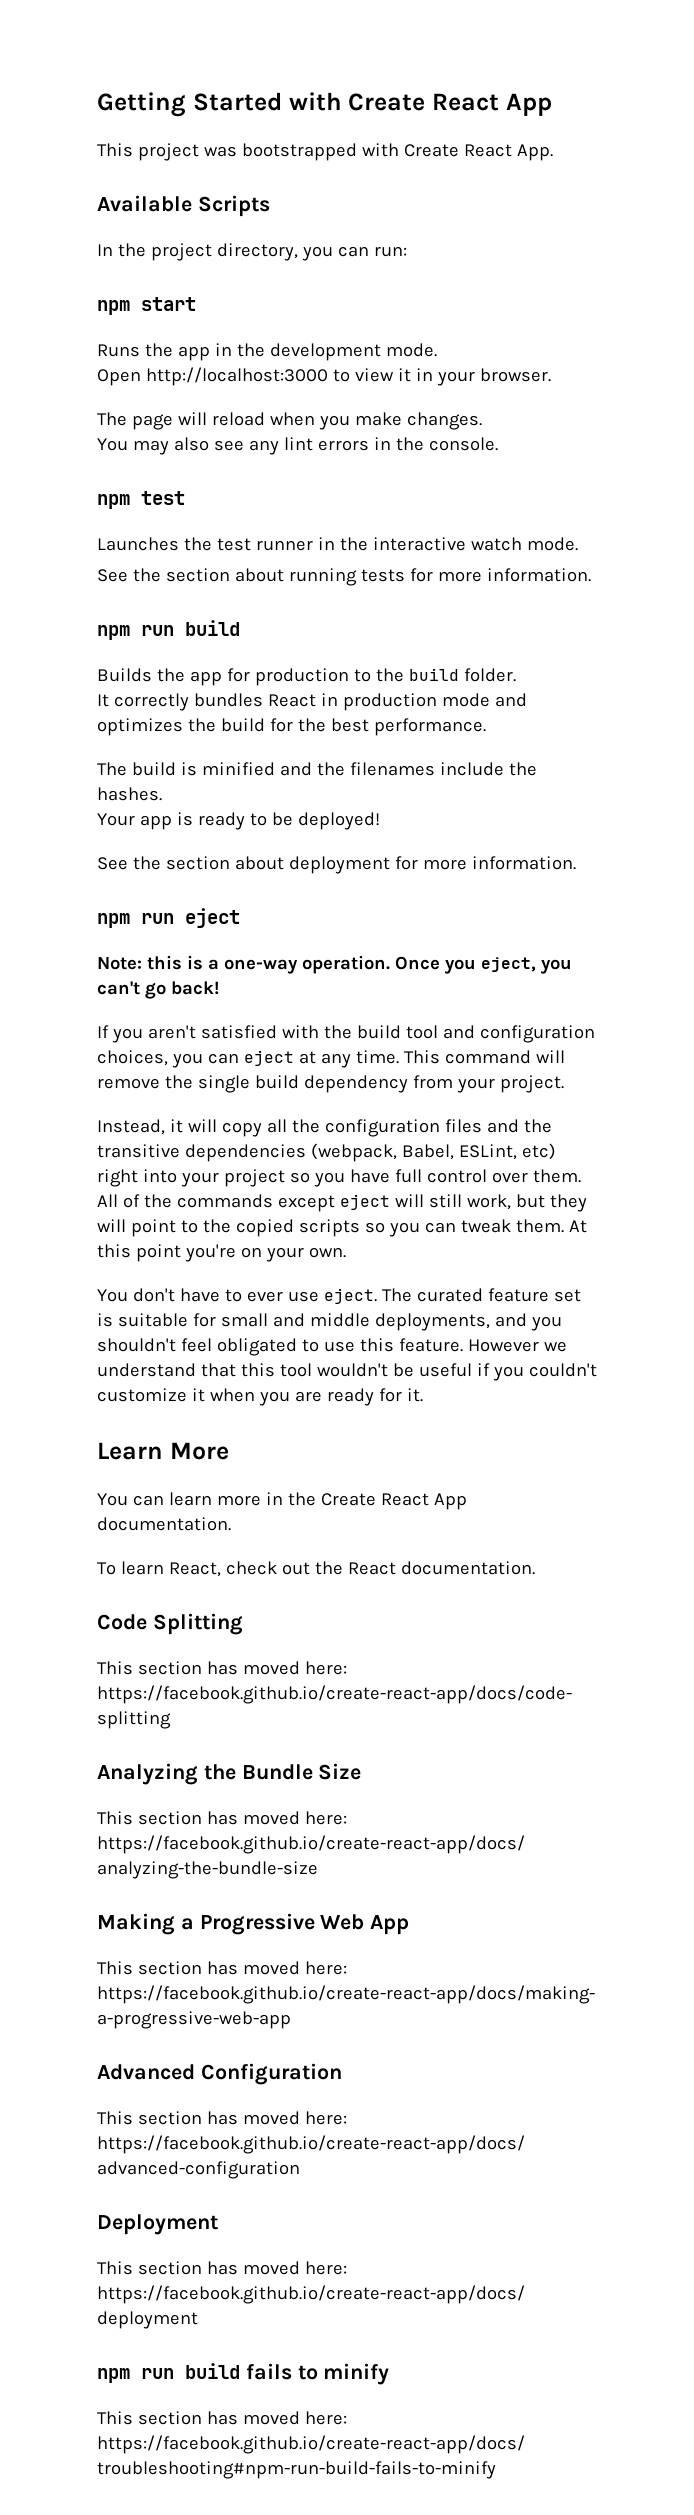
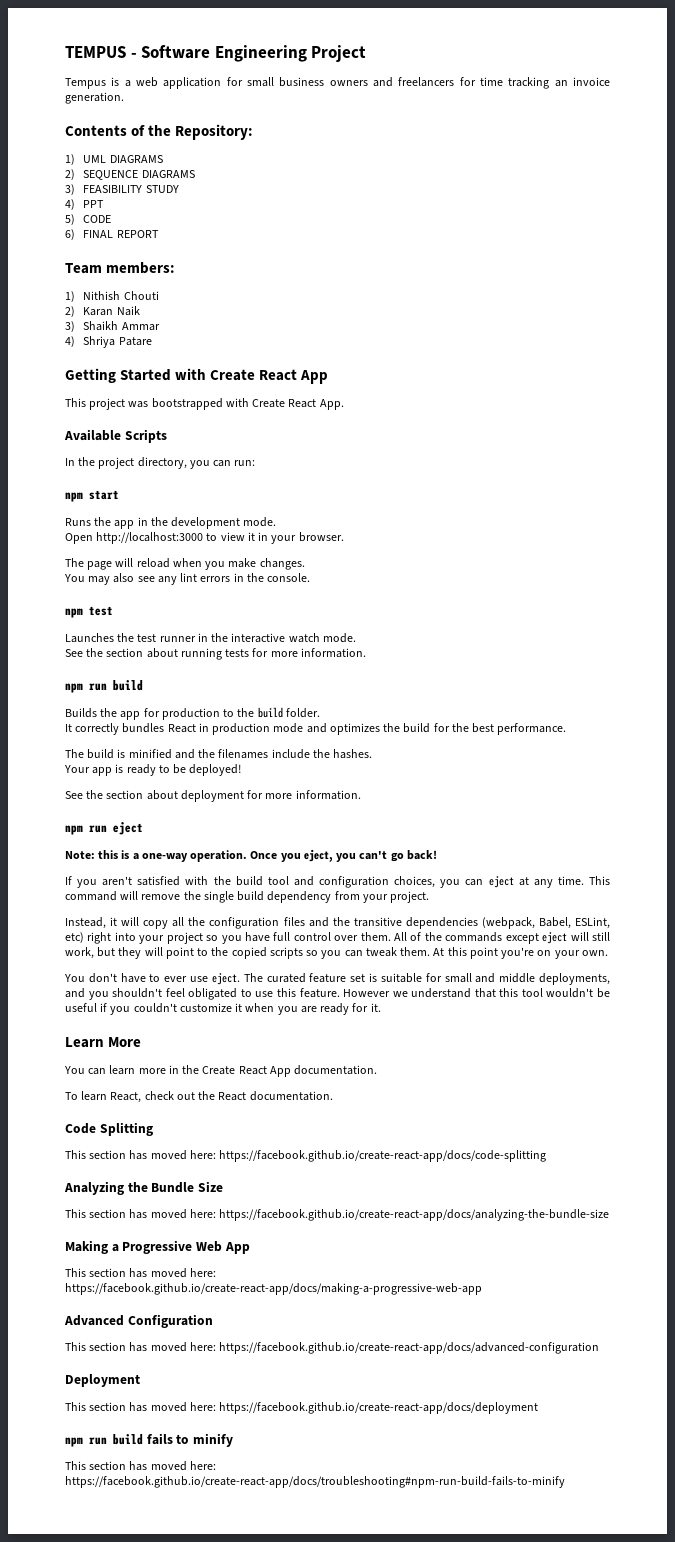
+ TEMPUS - Software Engineering Project
+ Tempus is a web application for small business owners and freelancers for time tracking an invoice generation.
+ Contents of the Repository:
+ 1) UML DIAGRAMS
+ 2) SEQUENCE DIAGRAMS
+ 3) FEASIBILITY STUDY
+ 4) PPT
+ 5) CODE
+ 6) FINAL REPORT
+ Team members:
+ 1) Nithish Chouti
+ 2) Karan Naik
+ 3) Shaikh Ammar
+ 4) Shriya Patare

